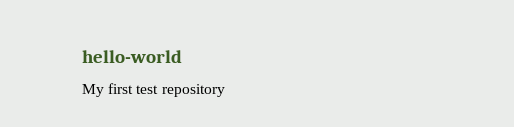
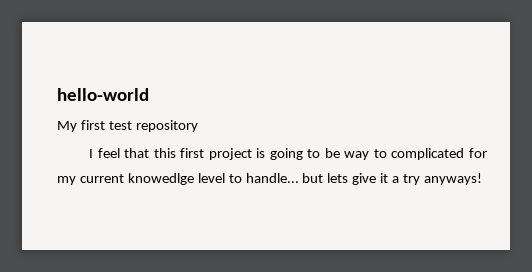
+ I feel that this first project is going to be way to complicated for my current knowedlge level to handle... but lets give it a try anyways!

